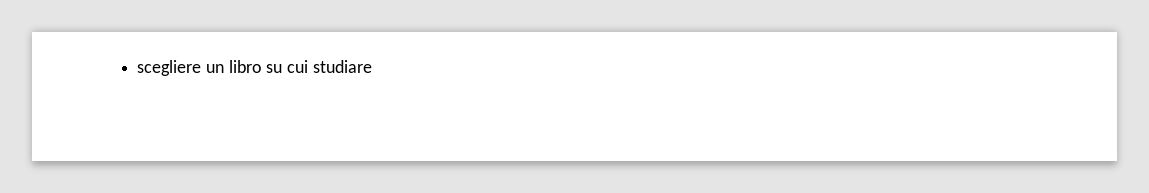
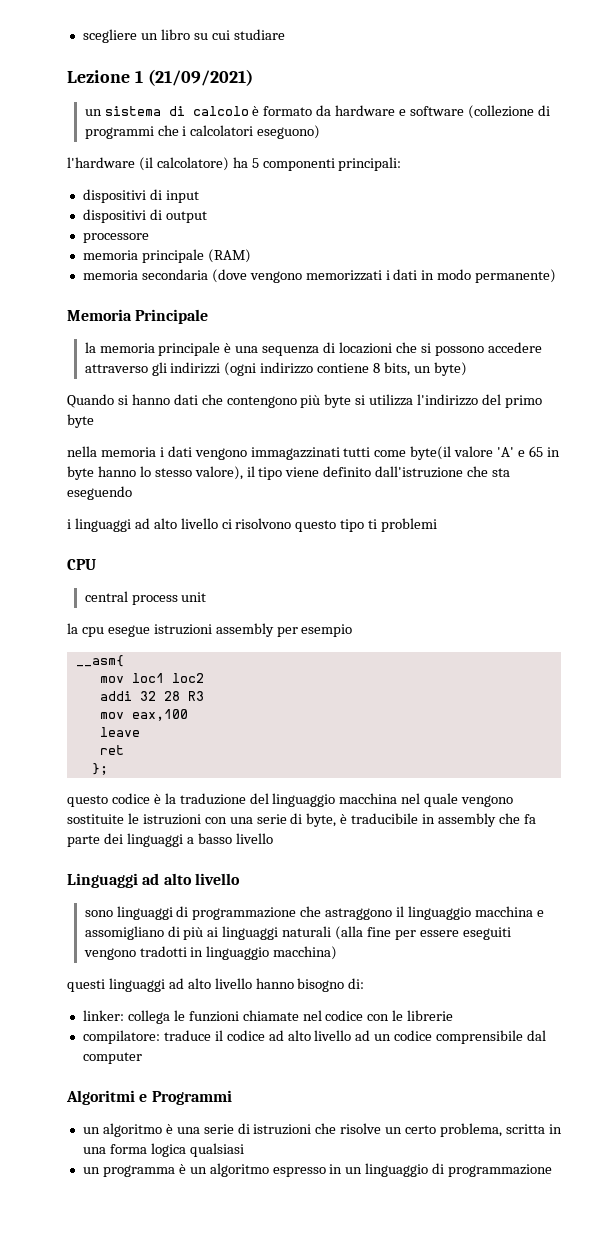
+ Lezione 1 (21/09/2021)
+ un sistema di calcolo è formato da hardware e software (collezione di programmi che i calcolatori eseguono)
+ l'hardware (il calcolatore) ha 5 componenti principali:
+ dispositivi di input
+ dispositivi di output
+ processore
+ memoria principale (RAM)
+ memoria secondaria (dove vengono memorizzati i dati in modo permanente)
+ Memoria Principale
+ la memoria principale è una sequenza di locazioni che si possono accedere attraverso gli indirizzi (ogni indirizzo contiene 8 bits, un byte)
+ Quando si hanno dati che contengono più byte si utilizza l'indirizzo del primo byte
+ nella memoria i dati vengono immagazzinati tutti come byte(il valore 'A' e 65 in byte hanno lo stesso valore), il tipo viene definito dall'istruzione che sta eseguendo
+ i linguaggi ad alto livello ci risolvono questo tipo ti problemi
+ CPU
+ central process unit
+ la cpu esegue istruzioni assembly per esempio
+ __asm{
+ mov loc1 loc2
+ addi 32 28 R3
+ mov eax,100
+ leave
+ ret
+ };
+ questo codice è la traduzione del linguaggio macchina nel quale vengono sostituite le istruzioni con una serie di byte, è traducibile in assembly che fa parte dei linguaggi a basso livello
+ Linguaggi ad alto livello
+ sono linguaggi di programmazione che astraggono il linguaggio macchina e assomigliano di più ai linguaggi naturali (alla fine per essere eseguiti vengono tradotti in linguaggio macchina)
+ questi linguaggi ad alto livello hanno bisogno di:
+ linker: collega le funzioni chiamate nel codice con le librerie
+ compilatore: traduce il codice ad alto livello ad un codice comprensibile dal computer
+ Algoritmi e Programmi
+ un algoritmo è una serie di istruzioni che risolve un certo problema, scritta in una forma logica qualsiasi
+ un programma è un algoritmo espresso in un linguaggio di programmazione

